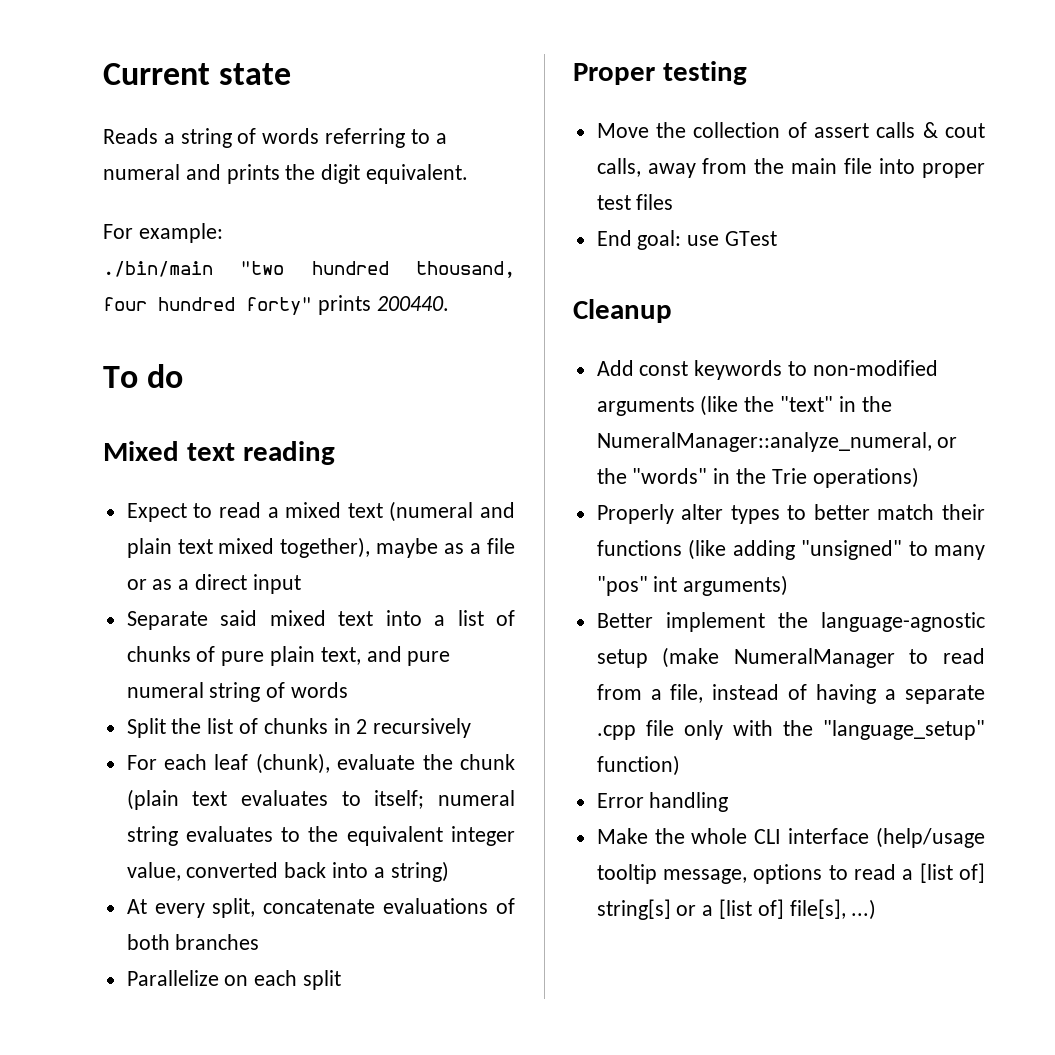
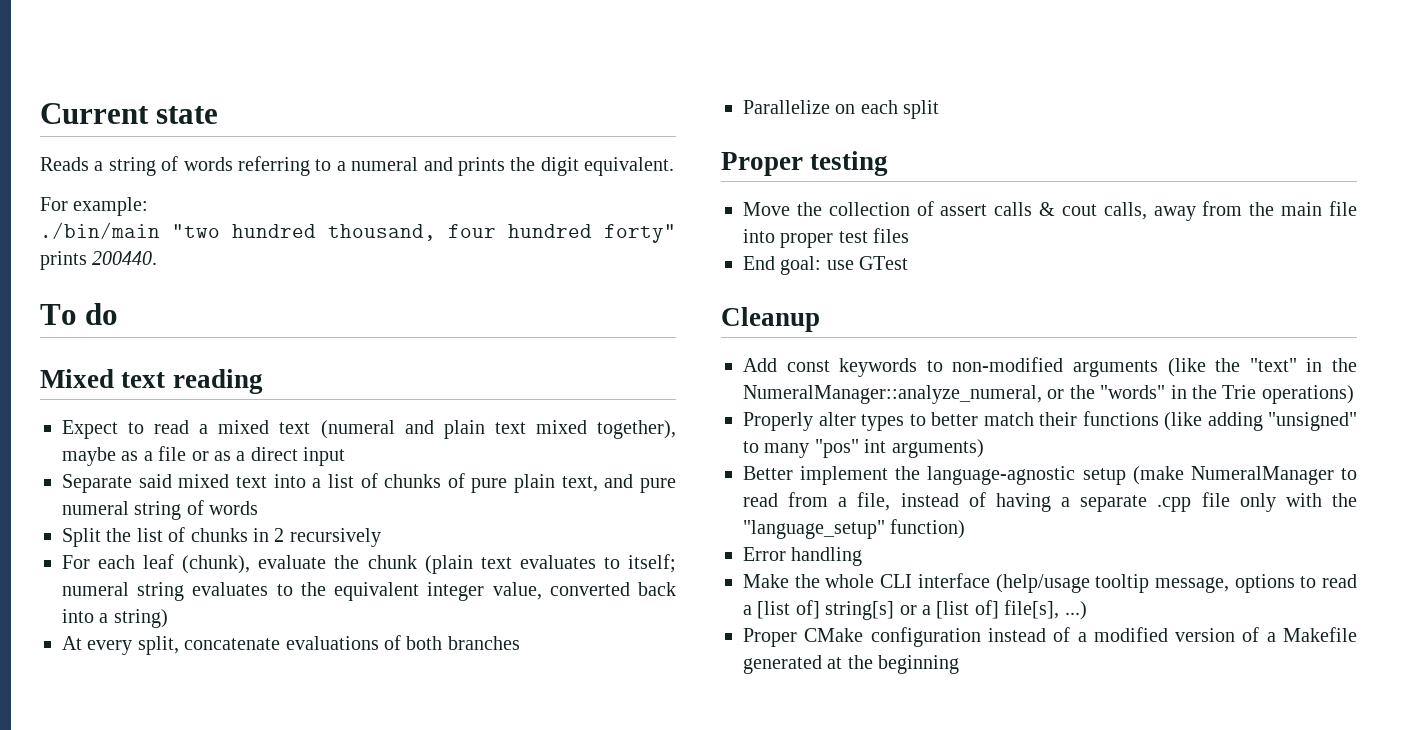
+ Proper CMake configuration instead of a modified version of a Makefile generated at the beginning

